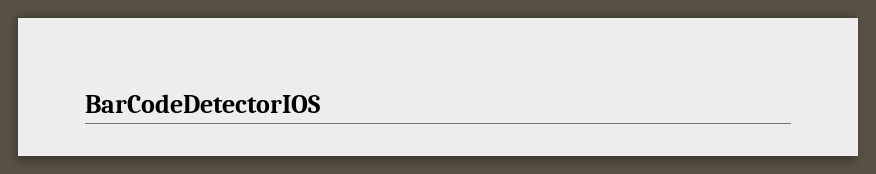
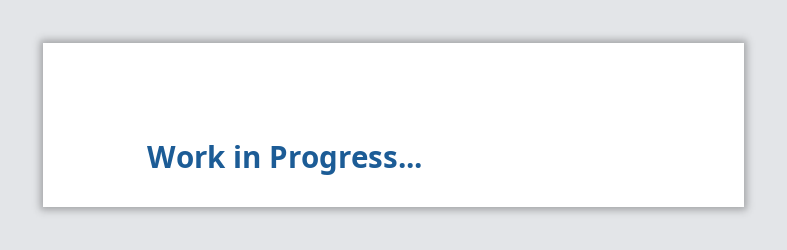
- BarCodeDetectorIOS
+ Work in Progress...

